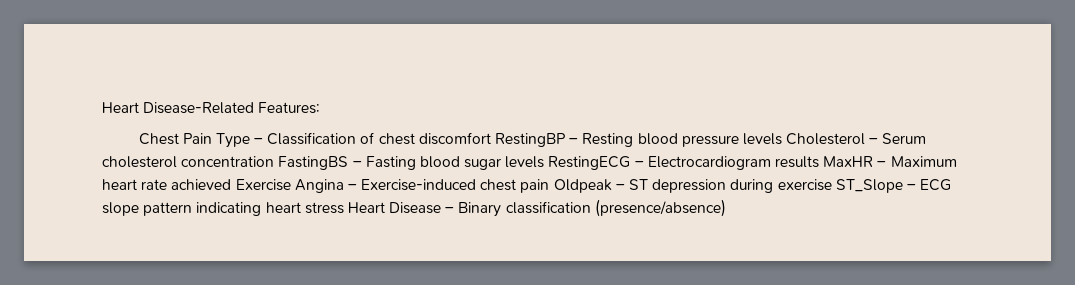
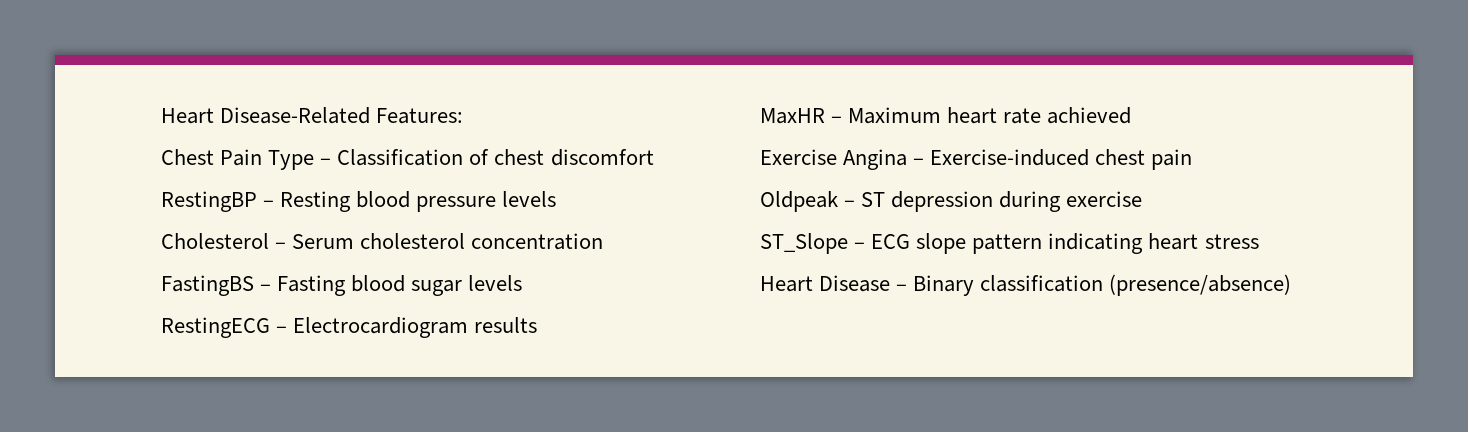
- Chest Pain Type – Classification of chest discomfort RestingBP – Resting blood pressure levels Cholesterol – Serum cholesterol concentration FastingBS – Fasting blood sugar levels RestingECG – Electrocardiogram results MaxHR – Maximum heart rate achieved Exercise Angina – Exercise-induced chest pain Oldpeak – ST depression during exercise ST_Slope – ECG slope pattern indicating heart stress Heart Disease – Binary classification (presence/absence)
+ Chest Pain Type – Classification of chest discomfort
+ RestingBP – Resting blood pressure levels
+ Cholesterol – Serum cholesterol concentration
+ FastingBS – Fasting blood sugar levels
+ RestingECG – Electrocardiogram results
+ MaxHR – Maximum heart rate achieved
+ Exercise Angina – Exercise-induced chest pain
+ Oldpeak – ST depression during exercise
+ ST_Slope – ECG slope pattern indicating heart stress
+ Heart Disease – Binary classification (presence/absence)

